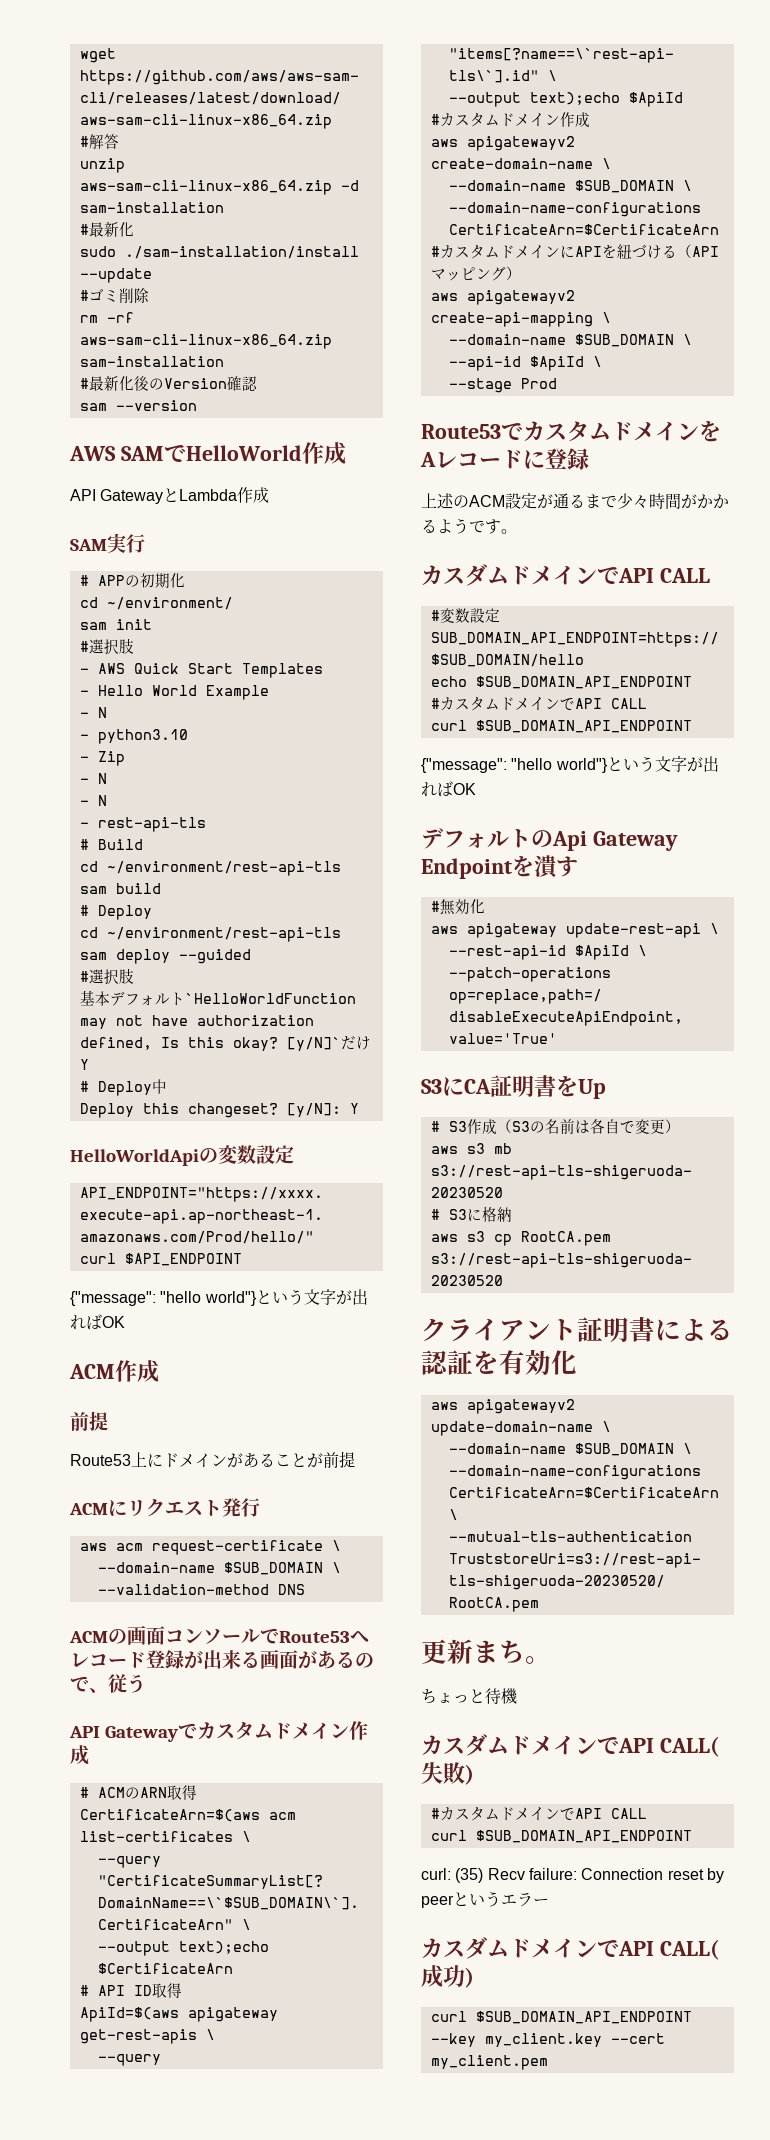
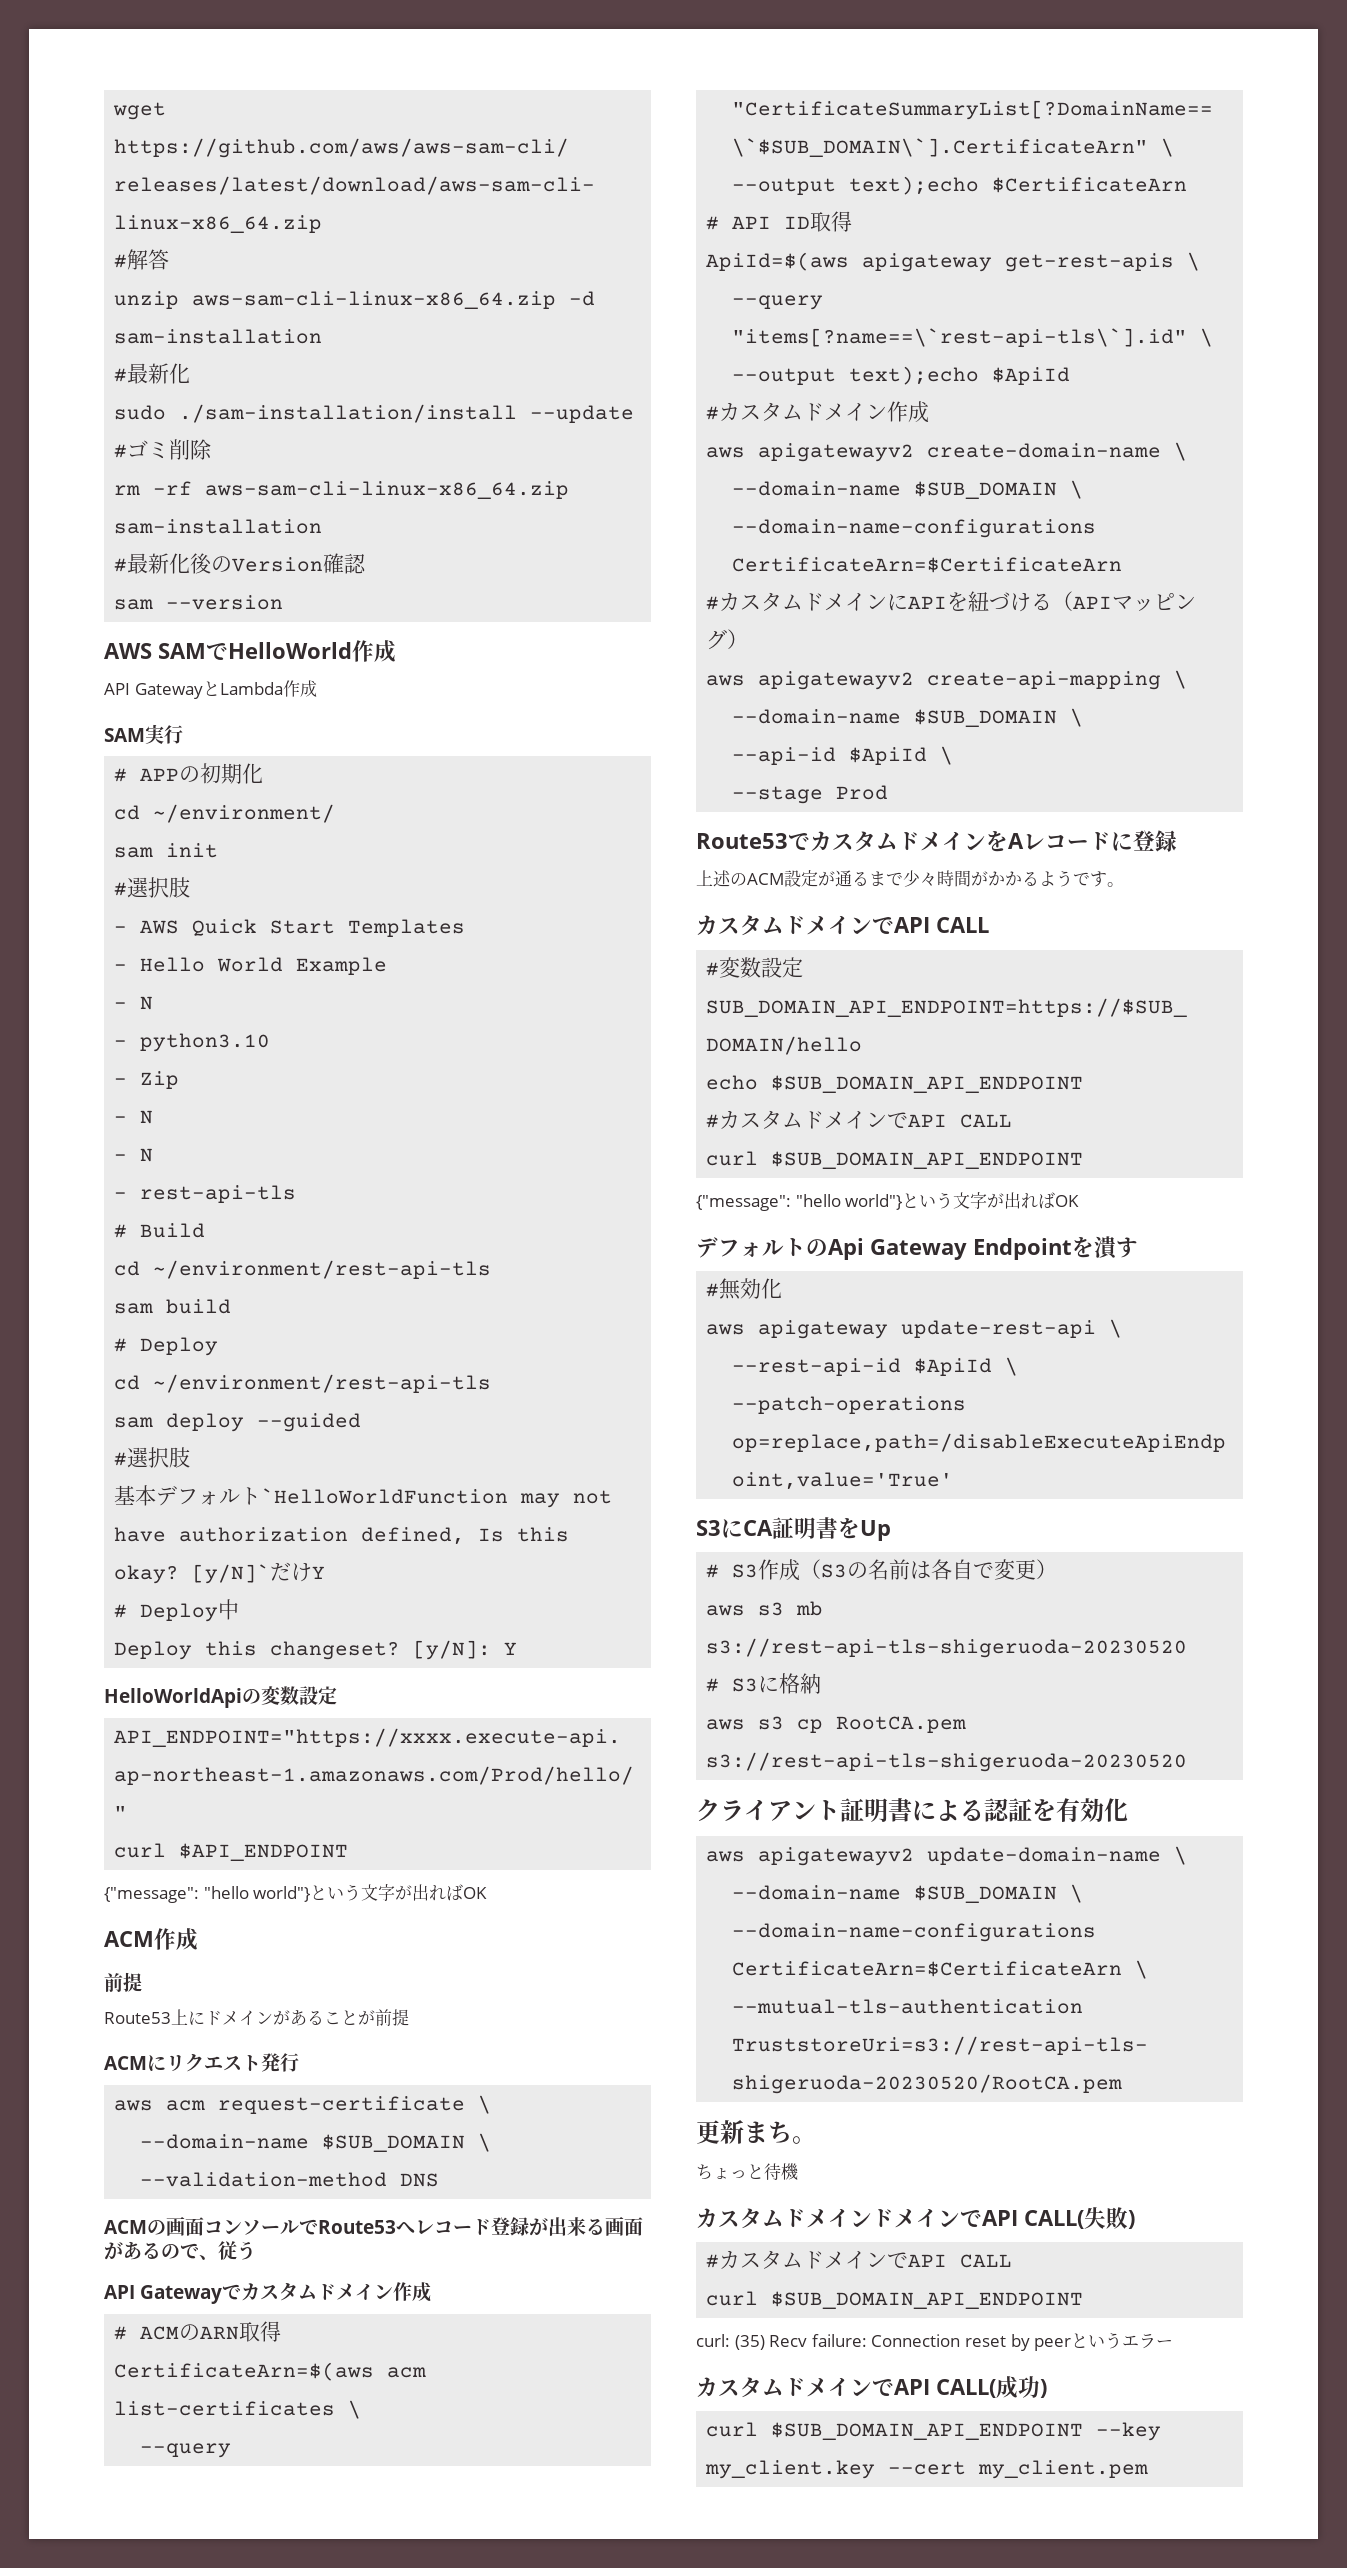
  上述のACM設定が通るまで少々時間がかかるようです。
- カスダムドメインでAPI CALL
+ カスタムドメインでAPI CALL
- カスダムドメインでAPI CALL(失敗)
+ カスタムドメインドメインでAPI CALL(失敗)
- カスダムドメインでAPI CALL(成功)
+ カスタムドメインでAPI CALL(成功)

